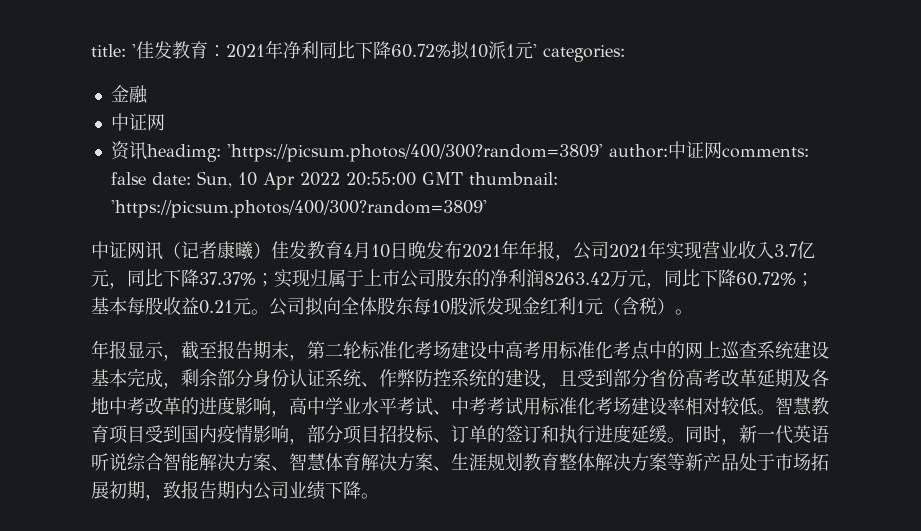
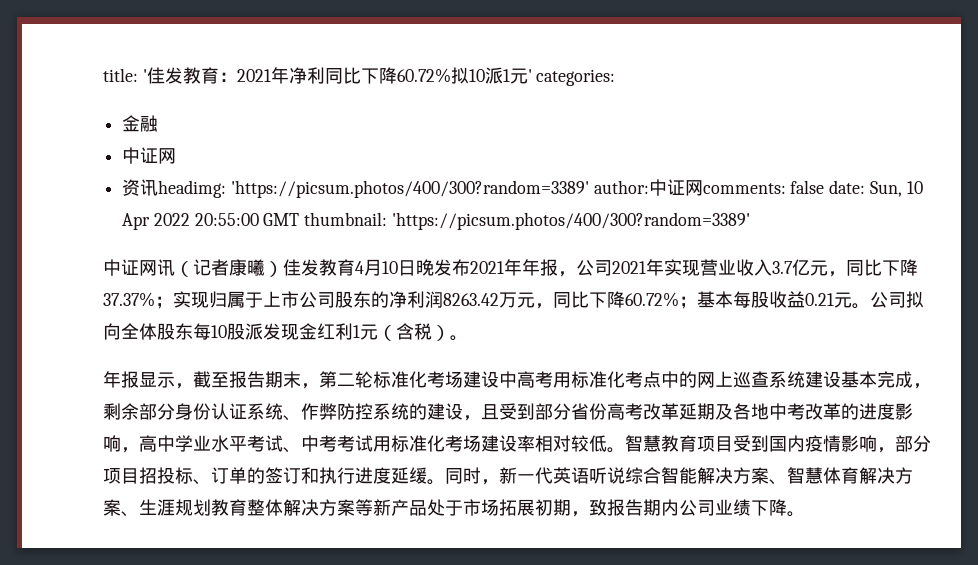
- 资讯headimg: 'https://picsum.photos/400/300?random=3809' author:中证网comments: false date: Sun, 10 Apr 2022 20:55:00 GMT thumbnail: 'https://picsum.photos/400/300?random=3809'
+ 资讯headimg: 'https://picsum.photos/400/300?random=3389' author:中证网comments: false date: Sun, 10 Apr 2022 20:55:00 GMT thumbnail: 'https://picsum.photos/400/300?random=3389'

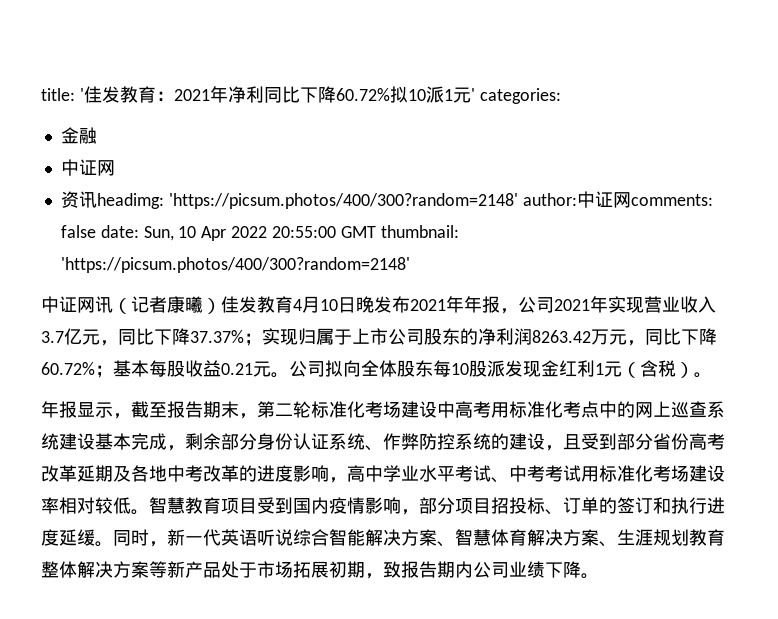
- 资讯headimg: 'https://picsum.photos/400/300?random=3389' author:中证网comments: false date: Sun, 10 Apr 2022 20:55:00 GMT thumbnail: 'https://picsum.photos/400/300?random=3389'
+ 资讯headimg: 'https://picsum.photos/400/300?random=2148' author:中证网comments: false date: Sun, 10 Apr 2022 20:55:00 GMT thumbnail: 'https://picsum.photos/400/300?random=2148'

